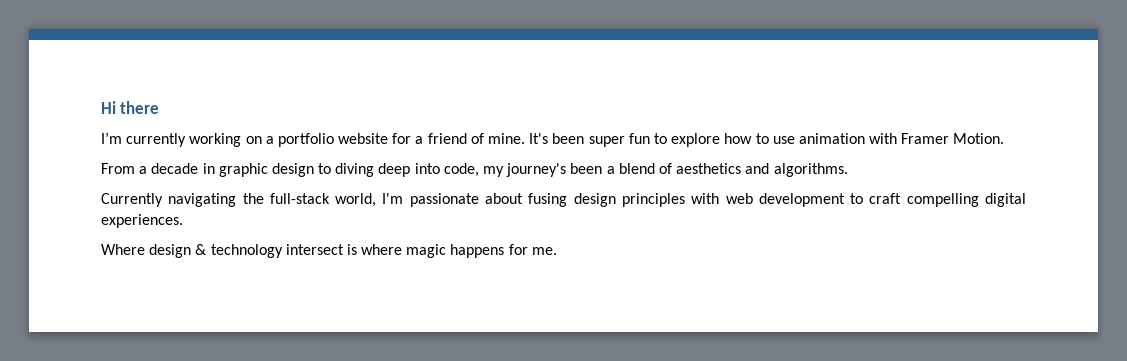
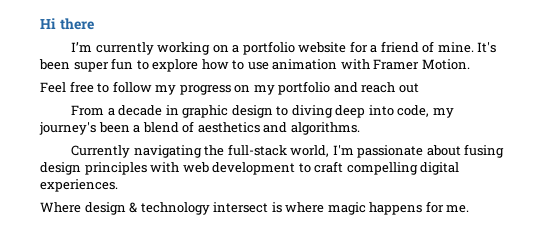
+ Feel free to follow my progress on my portfolio and reach out

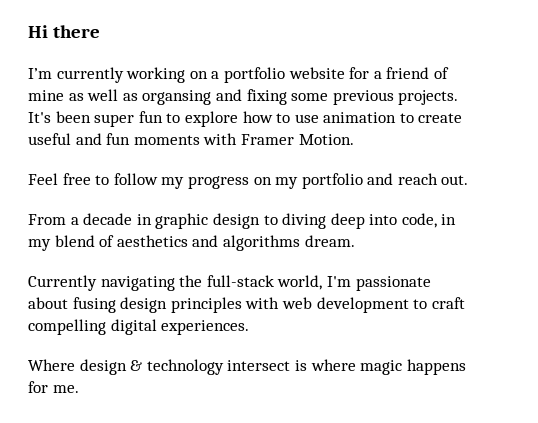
- I’m currently working on a portfolio website for a friend of mine.
+ I’m currently working on a portfolio website for a friend of mine as well as organsing and fixing some previous projects.
- It's been super fun to explore how to use animation with Framer Motion.
+ It's been super fun to explore how to use animation to create useful and fun moments with Framer Motion.
- Feel free to follow my progress on my portfolio and reach out
+ Feel free to follow my progress on my portfolio and reach out.
- From a decade in graphic design to diving deep into code, my journey's been a blend of aesthetics and algorithms.
+ From a decade in graphic design to diving deep into code, in my blend of aesthetics and algorithms dream.

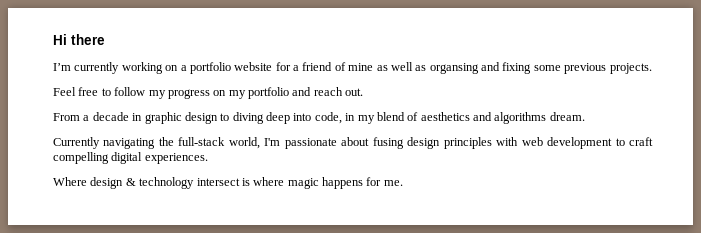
- It's been super fun to explore how to use animation to create useful and fun moments with Framer Motion.

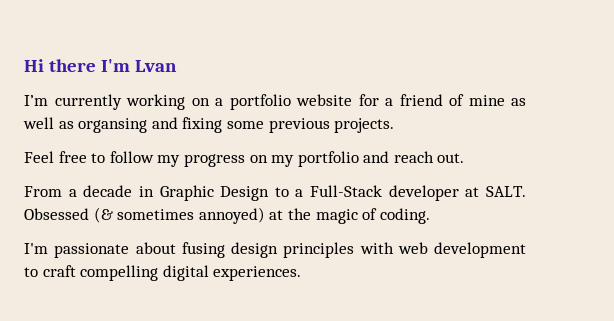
- Hi there
+ Hi there I'm Lvan
- From a decade in graphic design to diving deep into code, in my blend of aesthetics and algorithms dream.
- Currently navigating the full-stack world, I'm passionate about fusing design principles with web development to craft compelling digital experiences.
+ From a decade in Graphic Design to a Full-Stack developer at SALT. Obsessed (& sometimes annoyed) at the magic of coding.
+ I'm passionate about fusing design principles with web development to craft compelling digital experiences.
- Where design & technology intersect is where magic happens for me.

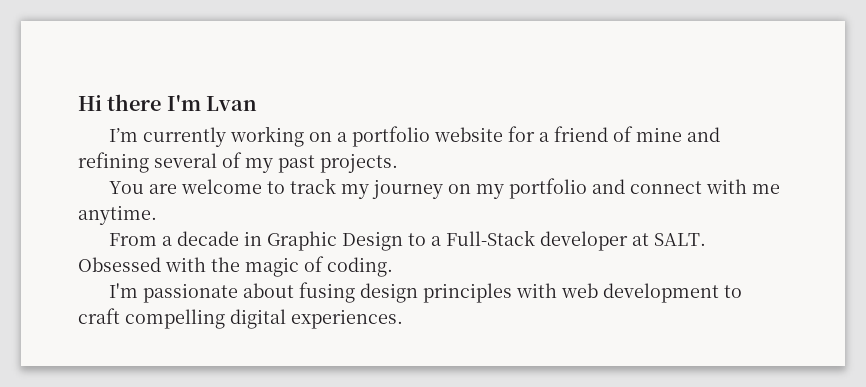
- I’m currently working on a portfolio website for a friend of mine as well as organsing and fixing some previous projects.
- Feel free to follow my progress on my portfolio and reach out.
+ I’m currently working on a portfolio website for a friend of mine and refining several of my past projects.
+ You are welcome to track my journey on my portfolio and connect with me anytime.
- Obsessed (& sometimes annoyed) at the magic of coding.
+ Obsessed with the magic of coding.

